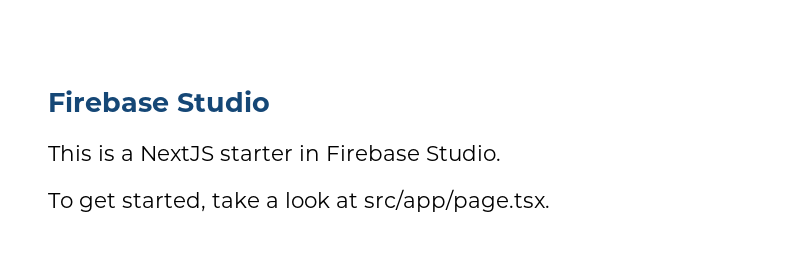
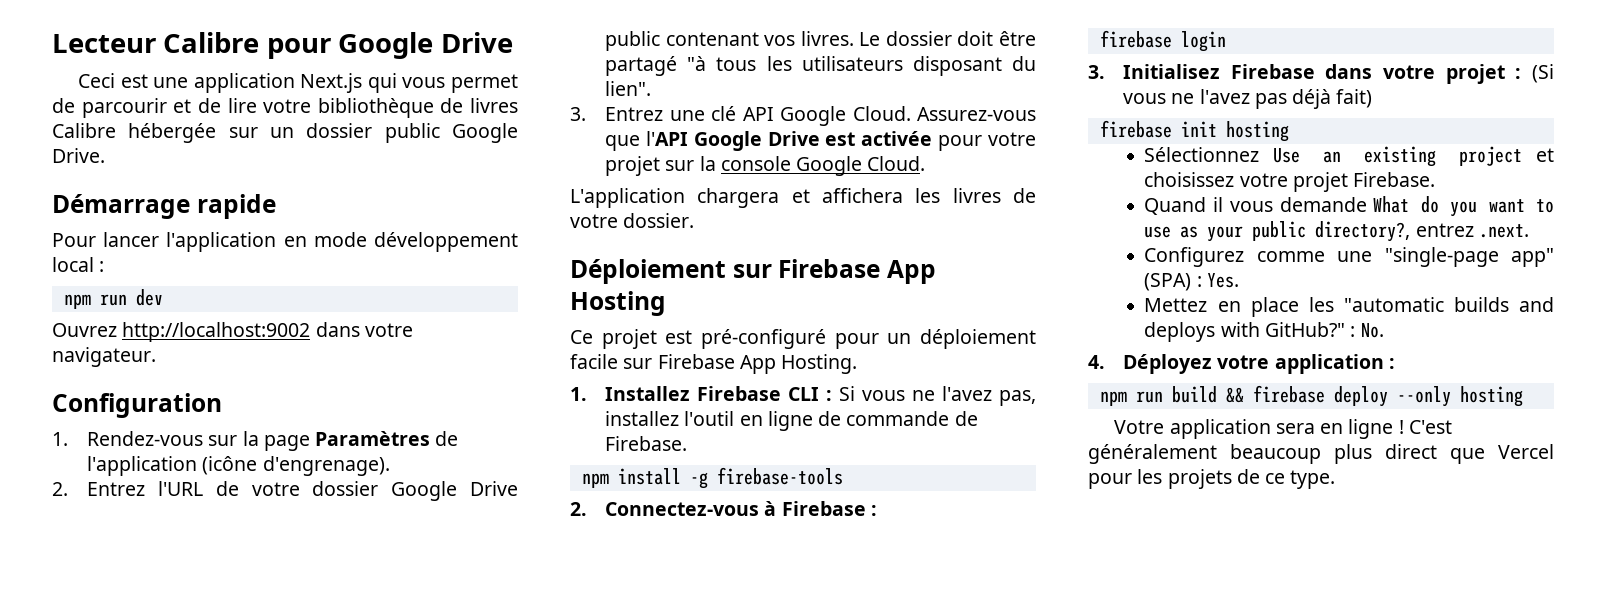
- Firebase Studio
- This is a NextJS starter in Firebase Studio.
- To get started, take a look at src/app/page.tsx.
+ Lecteur Calibre pour Google Drive
+ Ceci est une application Next.js qui vous permet de parcourir et de lire votre bibliothèque de livres Calibre hébergée sur un dossier public Google Drive.
+ Démarrage rapide
+ Pour lancer l'application en mode développement local :
+ npm run dev
+ Ouvrez http://localhost:9002 dans votre navigateur.
+ Configuration
+ 1. Rendez-vous sur la page Paramètres de l'application (icône d'engrenage).
+ 2. Entrez l'URL de votre dossier Google Drive public contenant vos livres. Le dossier doit être partagé "à tous les utilisateurs disposant du lien".
+ 3. Entrez une clé API Google Cloud. Assurez-vous que l'API Google Drive est activée pour votre projet sur la console Google Cloud.
+ L'application chargera et affichera les livres de votre dossier.
+ Déploiement sur Firebase App Hosting
+ Ce projet est pré-configuré pour un déploiement facile sur Firebase App Hosting.
+ 1. Installez Firebase CLI : Si vous ne l'avez pas, installez l'outil en ligne de commande de Firebase.
+ npm install -g firebase-tools
+ 2. Connectez-vous à Firebase :
+ firebase login
+ 3. Initialisez Firebase dans votre projet : (Si vous ne l'avez pas déjà fait)
+ firebase init hosting
+ Sélectionnez Use an existing project et choisissez votre projet Firebase.
+ Quand il vous demande What do you want to use as your public directory?, entrez .next.
+ Configurez comme une "single-page app" (SPA) : Yes.
+ Mettez en place les "automatic builds and deploys with GitHub?" : No.
+ 4. Déployez votre application :
+ npm run build && firebase deploy --only hosting
+ Votre application sera en ligne ! C'est généralement beaucoup plus direct que Vercel pour les projets de ce type.

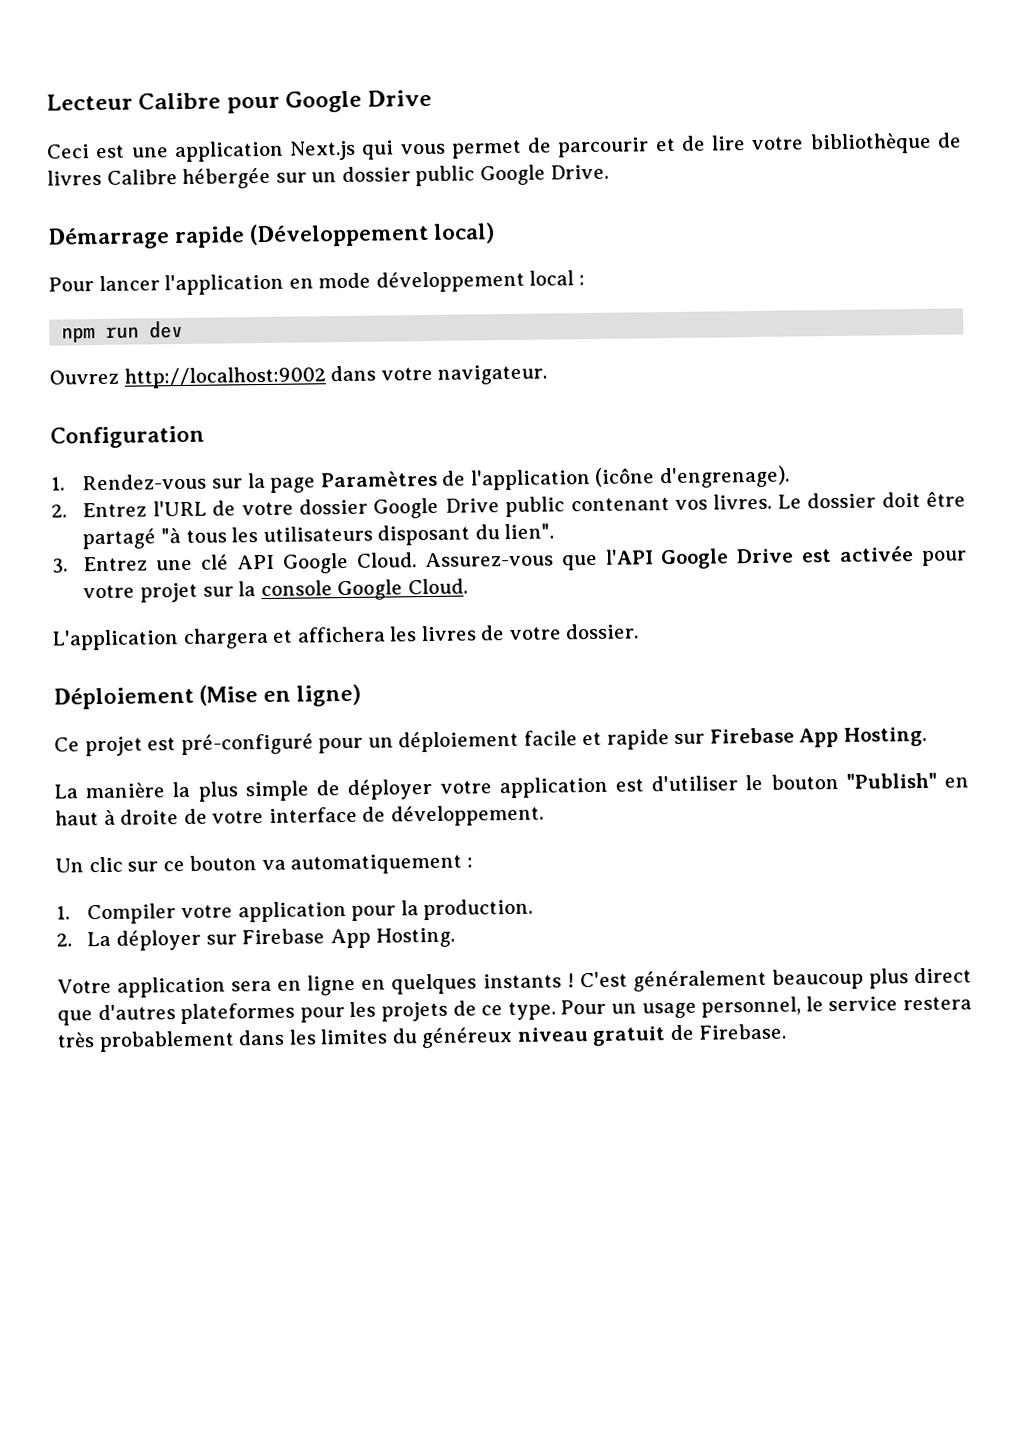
- Démarrage rapide
+ Démarrage rapide (Développement local)
- Déploiement sur Firebase App Hosting
+ Déploiement (Mise en ligne)
- Ce projet est pré-configuré pour un déploiement facile sur Firebase App Hosting.
- 1. Installez Firebase CLI : Si vous ne l'avez pas, installez l'outil en ligne de commande de Firebase.
- npm install -g firebase-tools
- 2. Connectez-vous à Firebase :
- firebase login
- 3. Initialisez Firebase dans votre projet : (Si vous ne l'avez pas déjà fait)
- firebase init hosting
- Sélectionnez Use an existing project et choisissez votre projet Firebase.
- Quand il vous demande What do you want to use as your public directory?, entrez .next.
- Configurez comme une "single-page app" (SPA) : Yes.
- Mettez en place les "automatic builds and deploys with GitHub?" : No.
- 4. Déployez votre application :
- npm run build && firebase deploy --only hosting
+ Ce projet est pré-configuré pour un déploiement facile et rapide sur Firebase App Hosting.
+ La manière la plus simple de déployer votre application est d'utiliser le bouton "Publish" en haut à droite de votre interface de développement.
+ Un clic sur ce bouton va automatiquement :
+ 1. Compiler votre application pour la production.
+ 2. La déployer sur Firebase App Hosting.
- Votre application sera en ligne !
+ Votre application sera en ligne en quelques instants !
- C'est généralement beaucoup plus direct que Vercel pour les projets de ce type.
+ C'est généralement beaucoup plus direct que d'autres plateformes pour les projets de ce type.
+ Pour un usage personnel, le service restera très probablement dans les limites du généreux niveau gratuit de Firebase.

